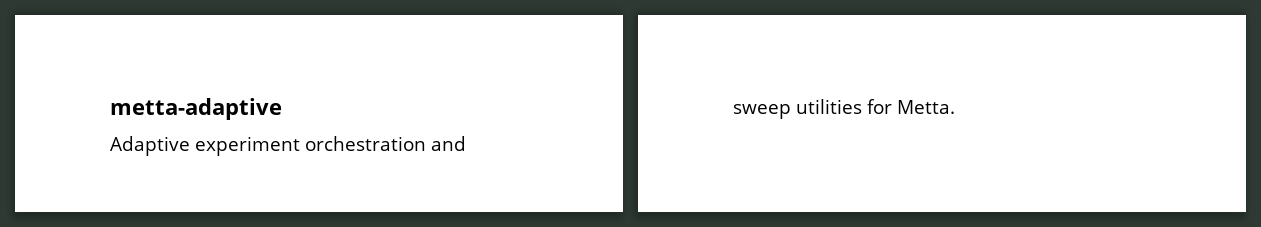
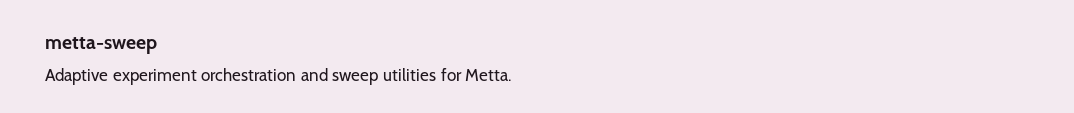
- metta-adaptive
+ metta-sweep

